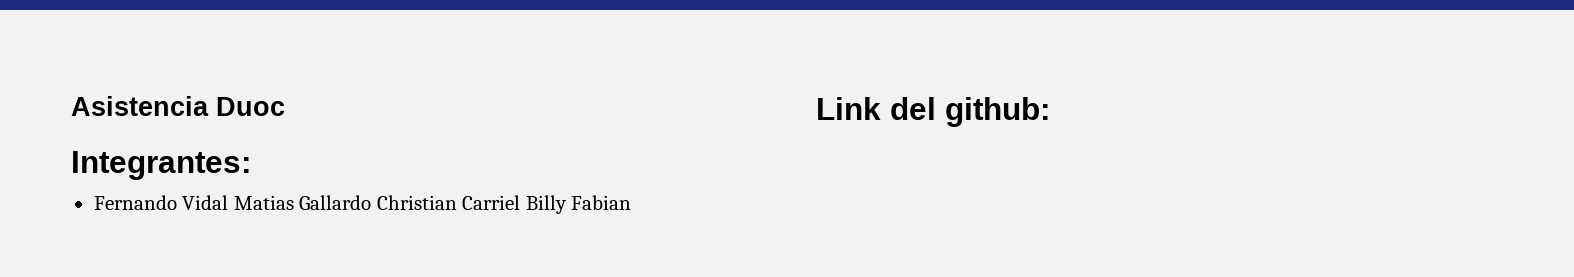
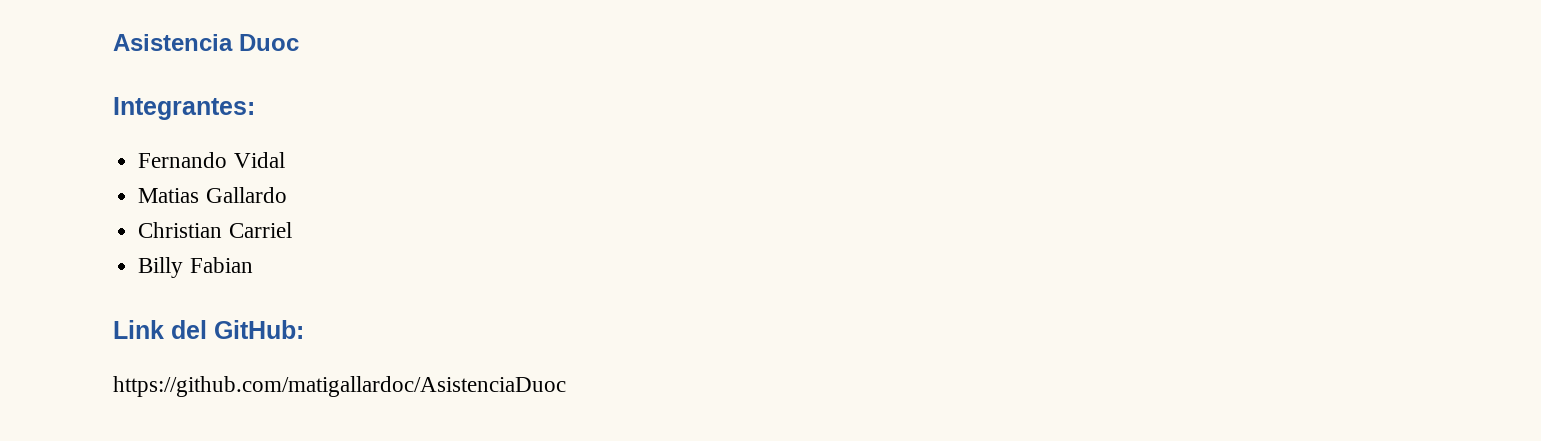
- Fernando Vidal Matias Gallardo Christian Carriel Billy Fabian
+ Fernando Vidal
+ Matias Gallardo
+ Christian Carriel
+ Billy Fabian
- Link del github:
+ Link del GitHub:
+ https://github.com/matigallardoc/AsistenciaDuoc

